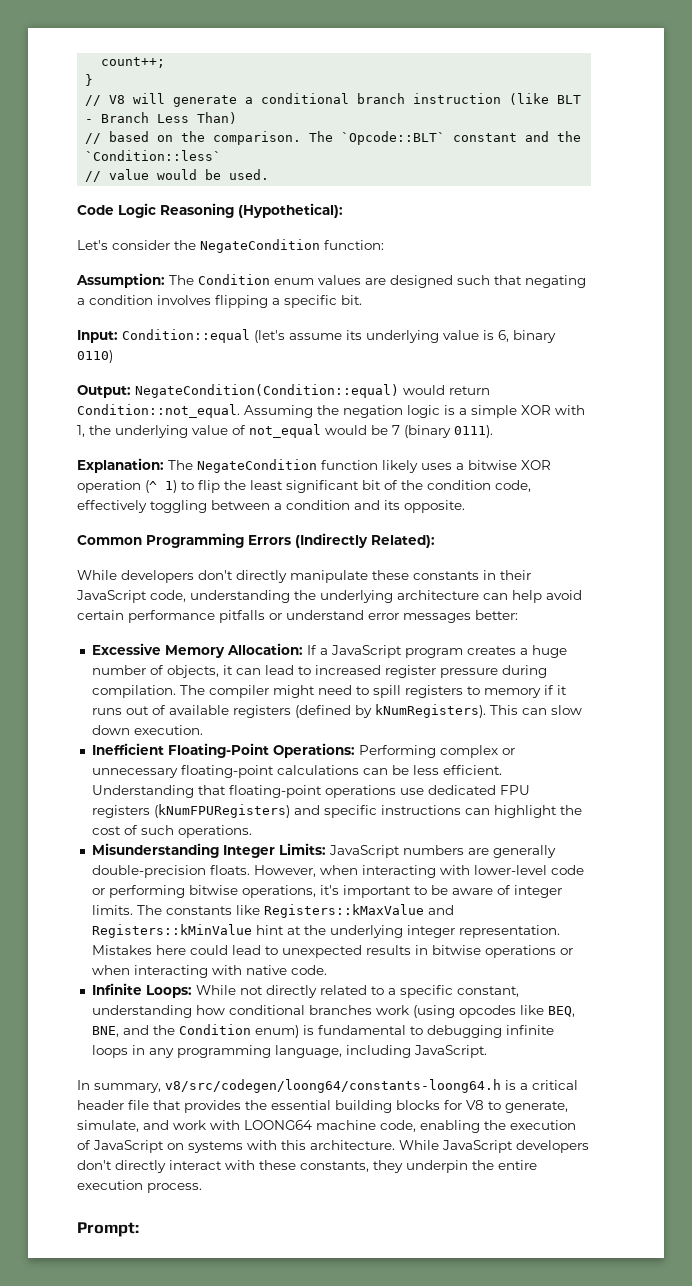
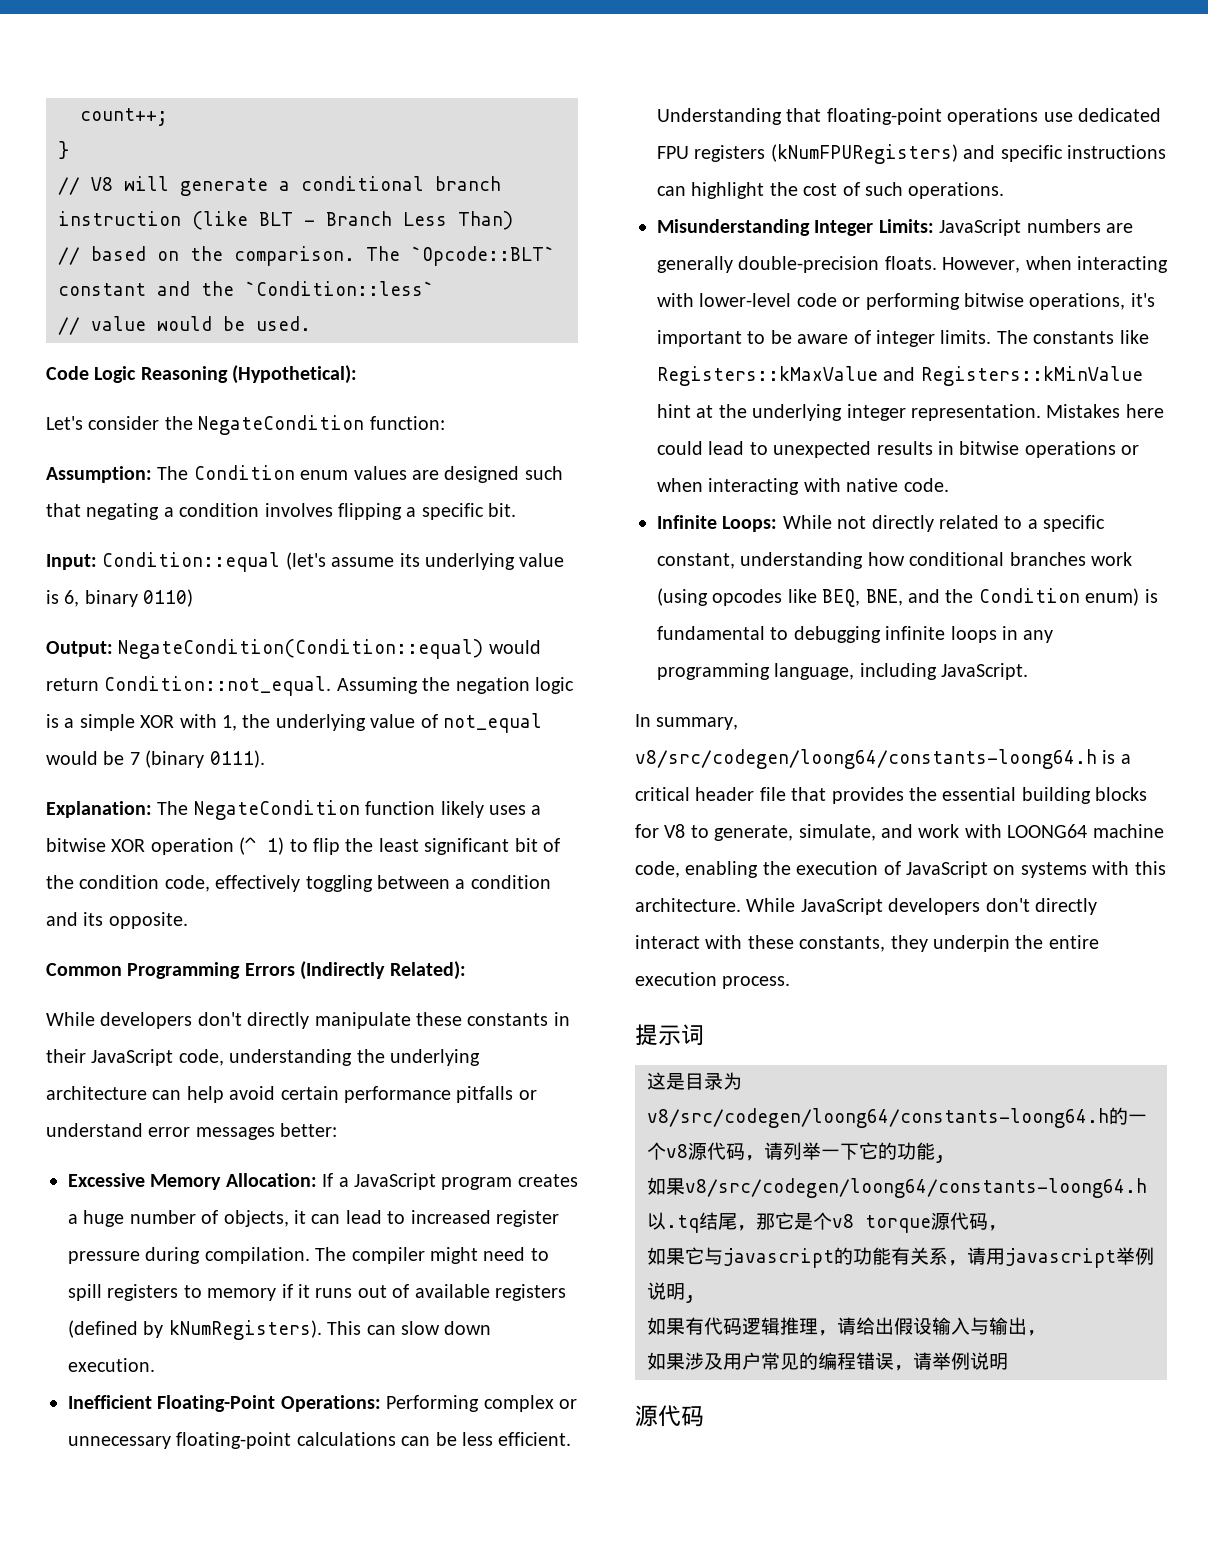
- Prompt:
+ 提示词
+ 这是目录为v8/src/codegen/loong64/constants-loong64.h的一个v8源代码，请列举一下它的功能,
+ 如果v8/src/codegen/loong64/constants-loong64.h以.tq结尾，那它是个v8 torque源代码，
+ 如果它与javascript的功能有关系，请用javascript举例说明,
+ 如果有代码逻辑推理，请给出假设输入与输出，
+ 如果涉及用户常见的编程错误，请举例说明
+ 源代码

